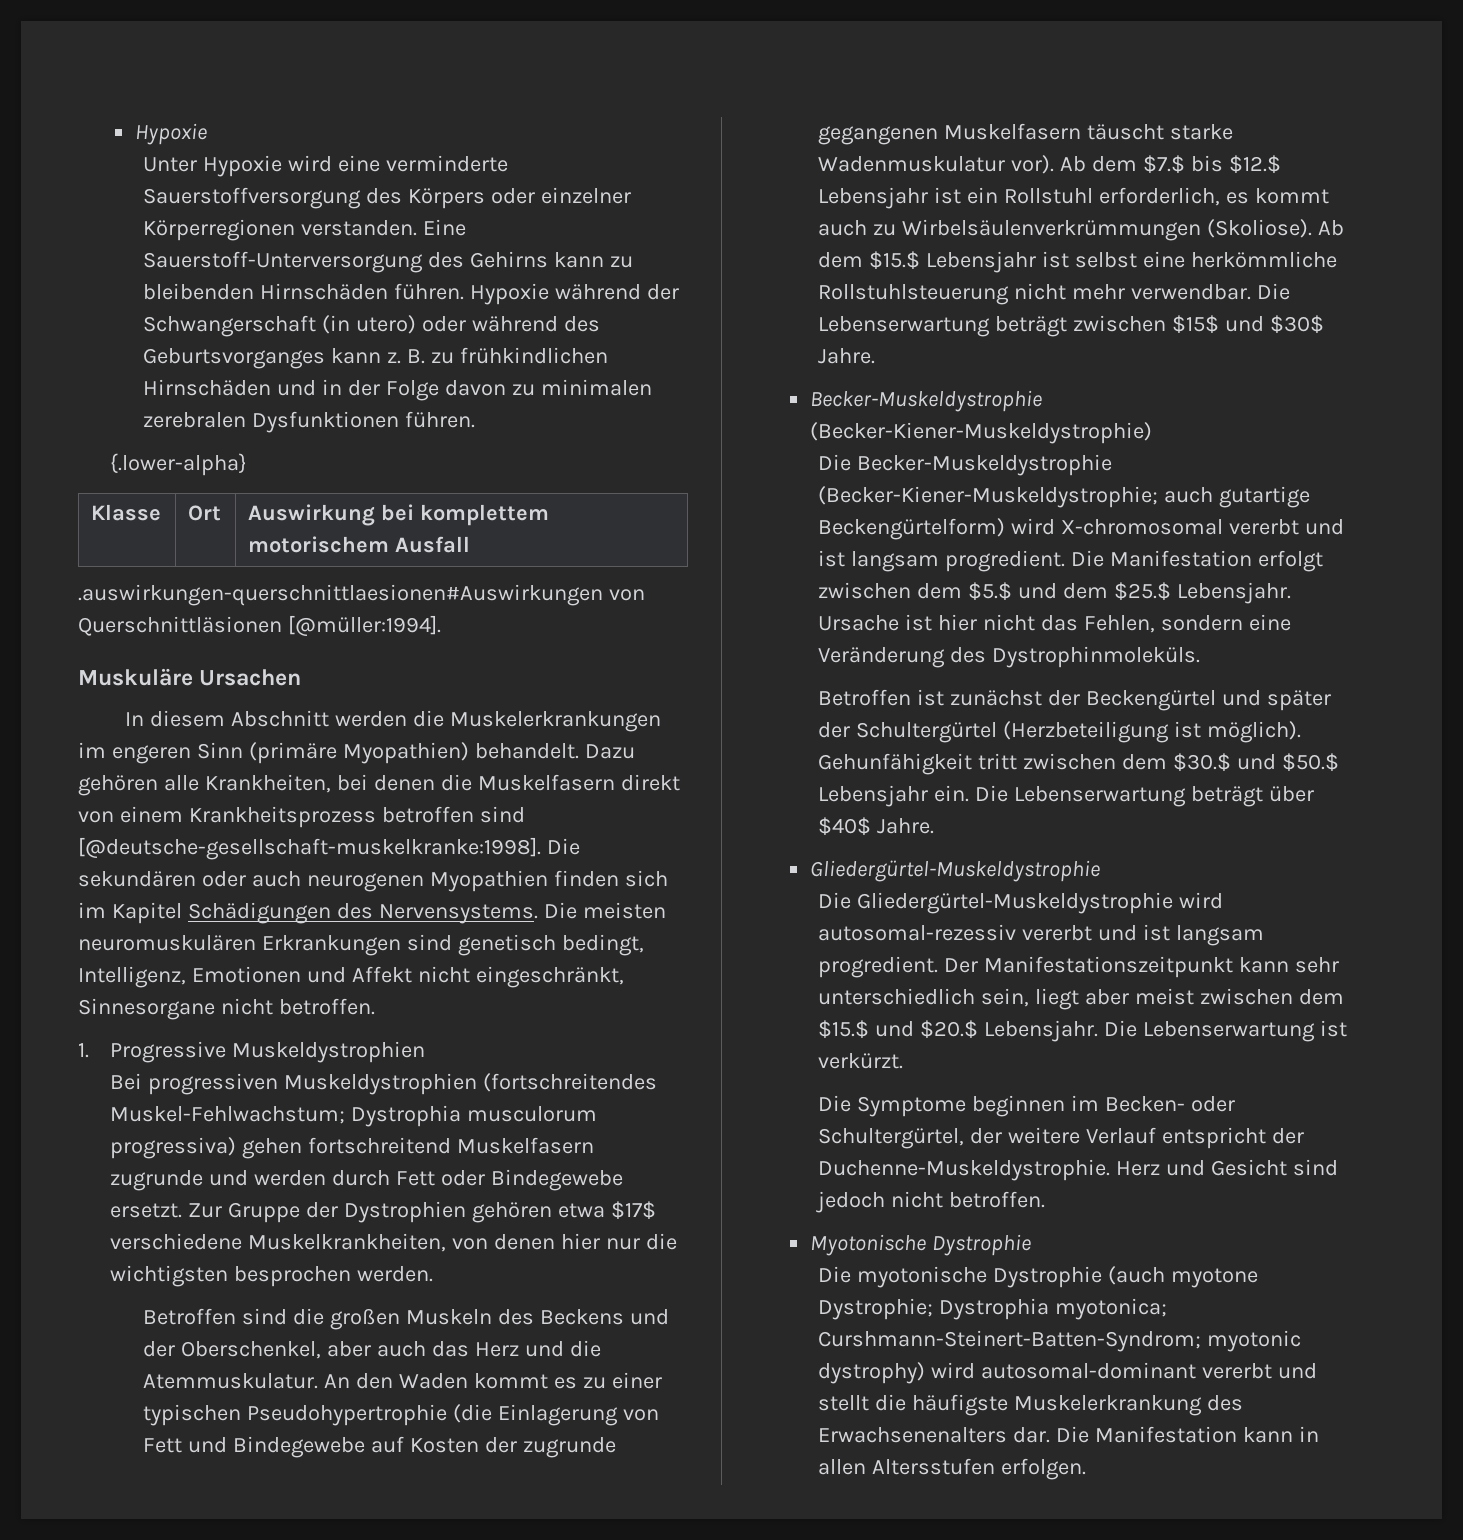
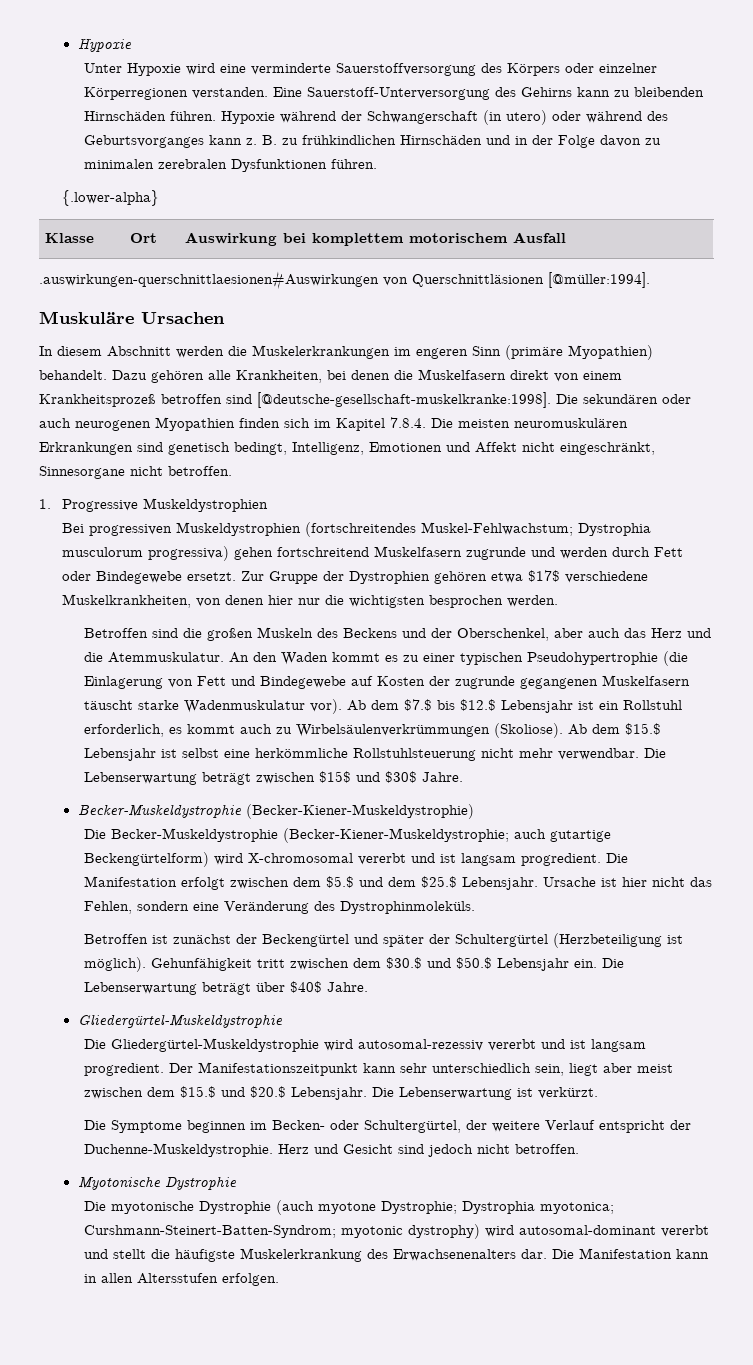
- Dazu gehören alle Krankheiten, bei denen die Muskelfasern direkt von einem Krankheitsprozess betroffen sind [@deutsche-gesellschaft-muskelkranke:1998].
+ Dazu gehören alle Krankheiten, bei denen die Muskelfasern direkt von einem Krankheitsprozeß betroffen sind [@deutsche-gesellschaft-muskelkranke:1998].
- Die sekundären oder auch neurogenen Myopathien finden sich im Kapitel Schädigungen des Nervensystems. Die meisten neuromuskulären Erkrankungen sind genetisch bedingt, Intelligenz, Emotionen und Affekt nicht eingeschränkt, Sinnesorgane nicht betroffen.
+ Die sekundären oder auch neurogenen Myopathien finden sich im Kapitel 7.8.4. Die meisten neuromuskulären Erkrankungen sind genetisch bedingt, Intelligenz, Emotionen und Affekt nicht eingeschränkt, Sinnesorgane nicht betroffen.

